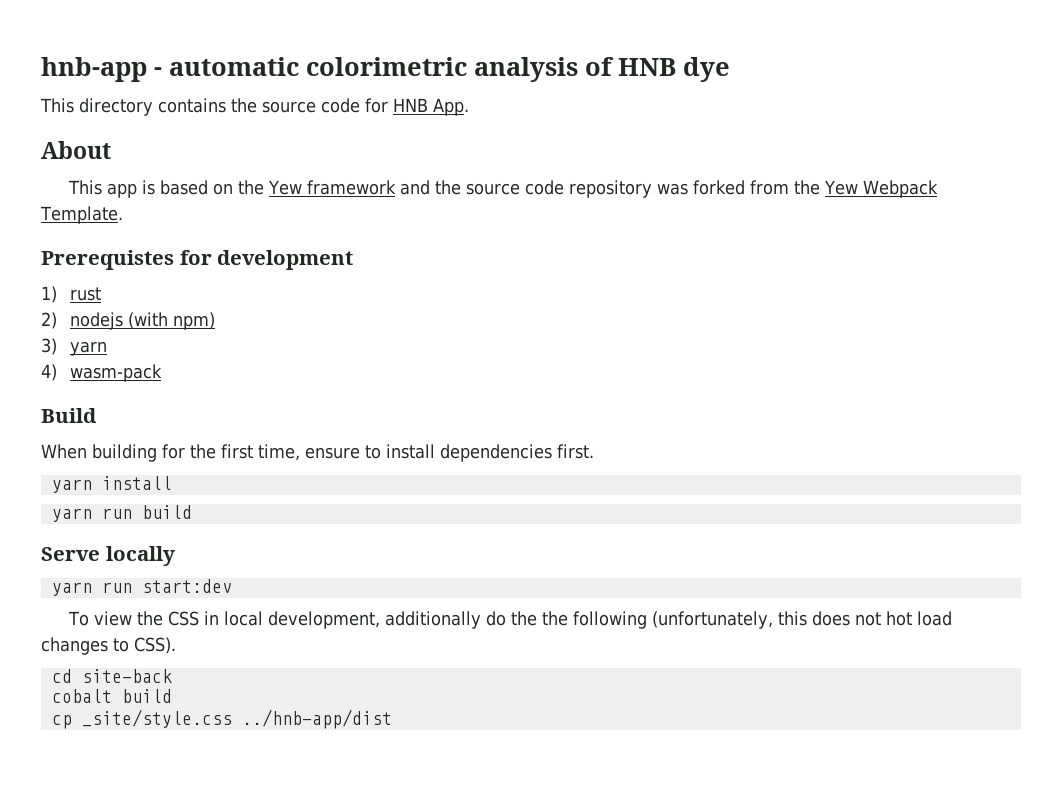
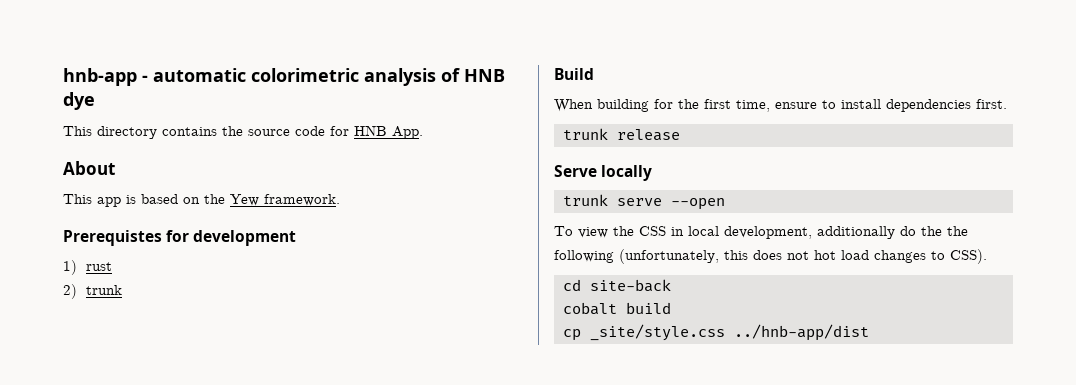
- This app is based on the Yew framework and the source code repository was forked from the Yew Webpack Template.
+ This app is based on the Yew framework.
- 2) nodejs (with npm)
- 3) yarn
- 4) wasm-pack
+ 2) trunk
- yarn install
- yarn run build
+ trunk release
- yarn run start:dev
+ trunk serve --open

